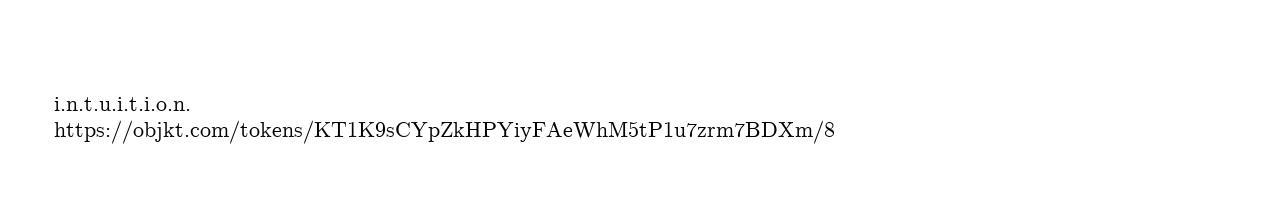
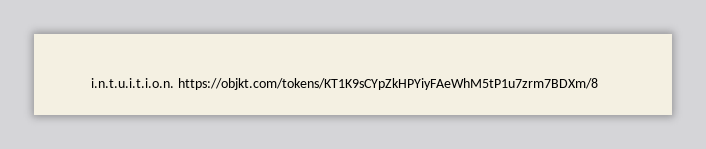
- i.n.t.u.i.t.i.o.n.
- https://objkt.com/tokens/KT1K9sCYpZkHPYiyFAeWhM5tP1u7zrm7BDXm/8
+ i.n.t.u.i.t.i.o.n. https://objkt.com/tokens/KT1K9sCYpZkHPYiyFAeWhM5tP1u7zrm7BDXm/8

